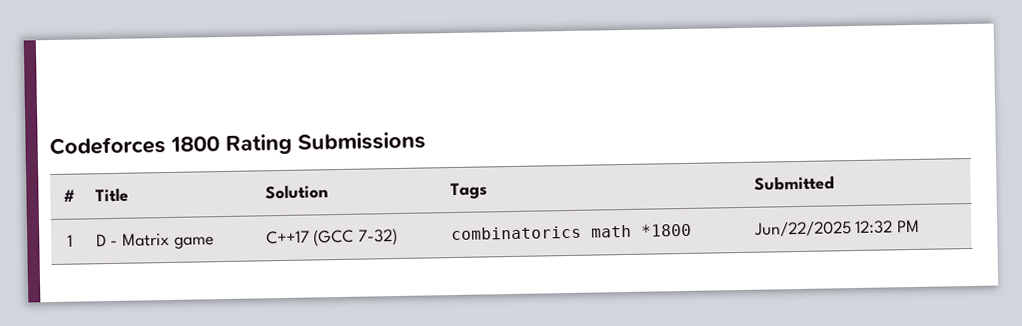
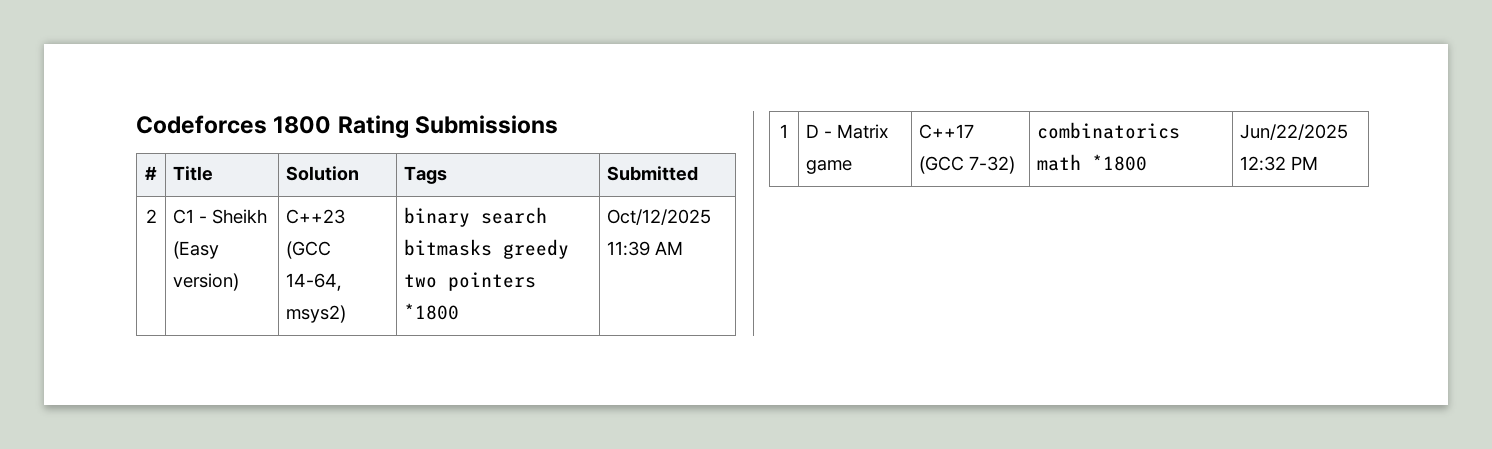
+ 2 | C1 - Sheikh (Easy version) | C++23 (GCC 14-64, msys2) | binary search bitmasks greedy two pointers *1800 | Oct/12/2025 11:39 AM

